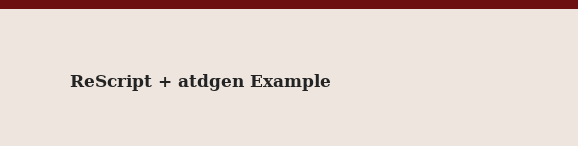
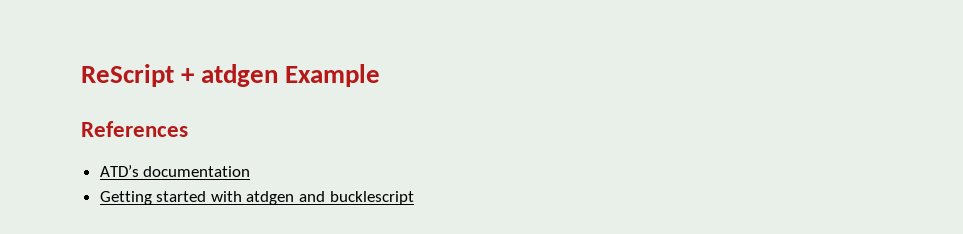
+ References
+ ATD’s documentation
+ Getting started with atdgen and bucklescript

